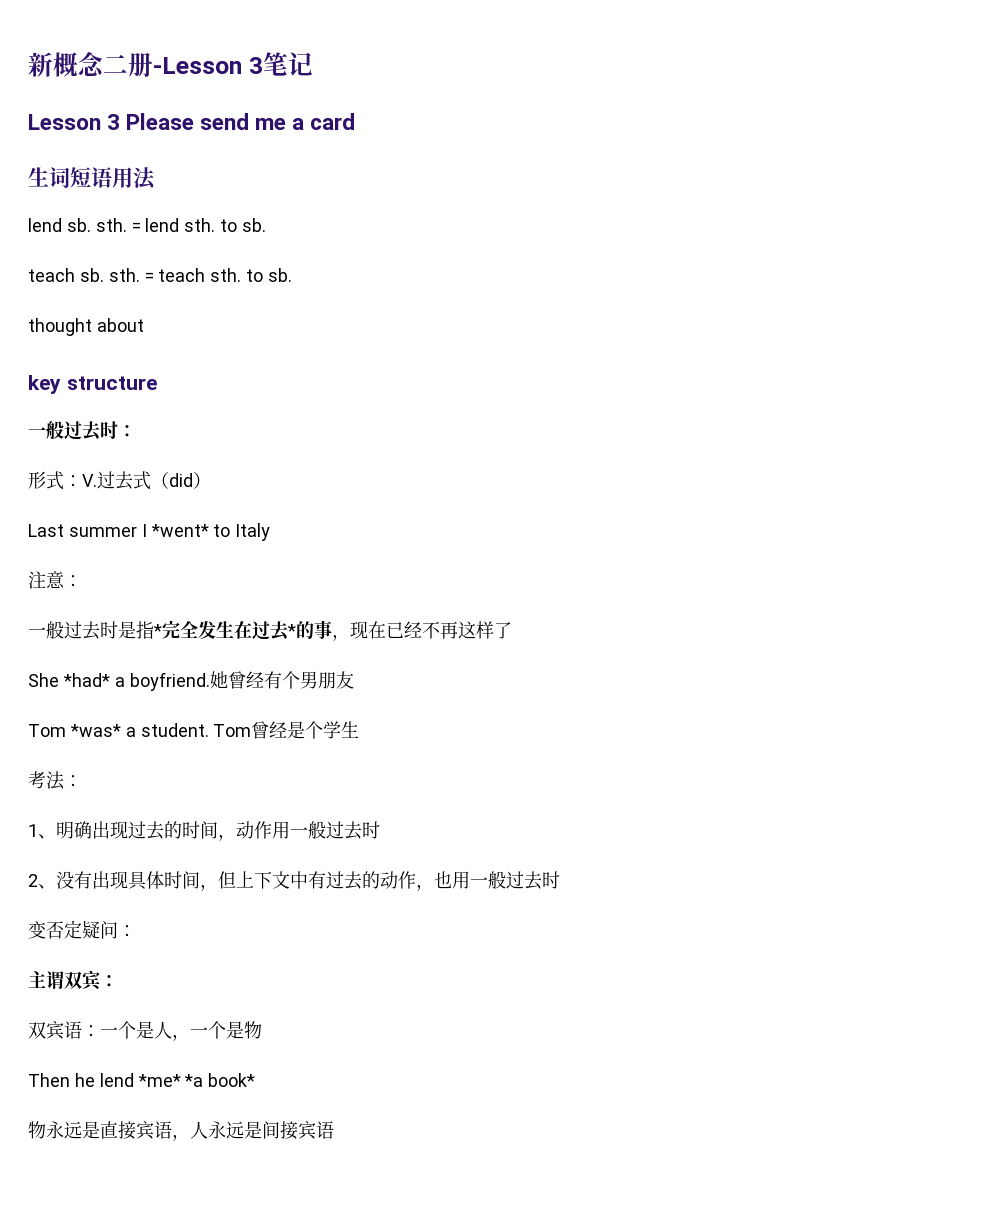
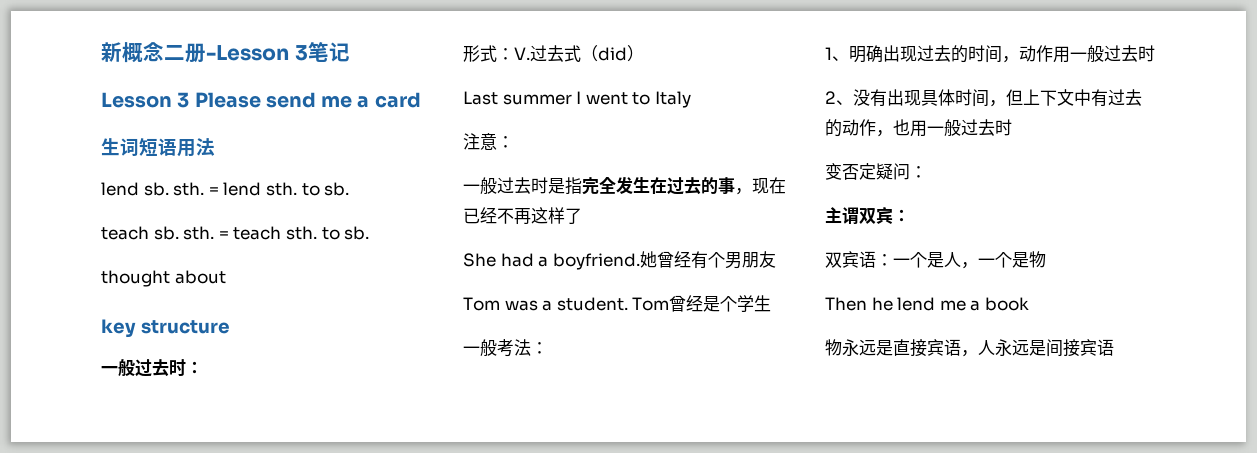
- Last summer I *went* to Italy
+ Last summer I went to Italy
- 一般过去时是指*完全发生在过去*的事，现在已经不再这样了
+ 一般过去时是指完全发生在过去的事，现在已经不再这样了
- She *had* a boyfriend.
+ She had a boyfriend.
- Tom *was* a student.
+ Tom was a student.
- 考法：
+ 一般考法：
- Then he lend *me* *a book*
+ Then he lend me a book

